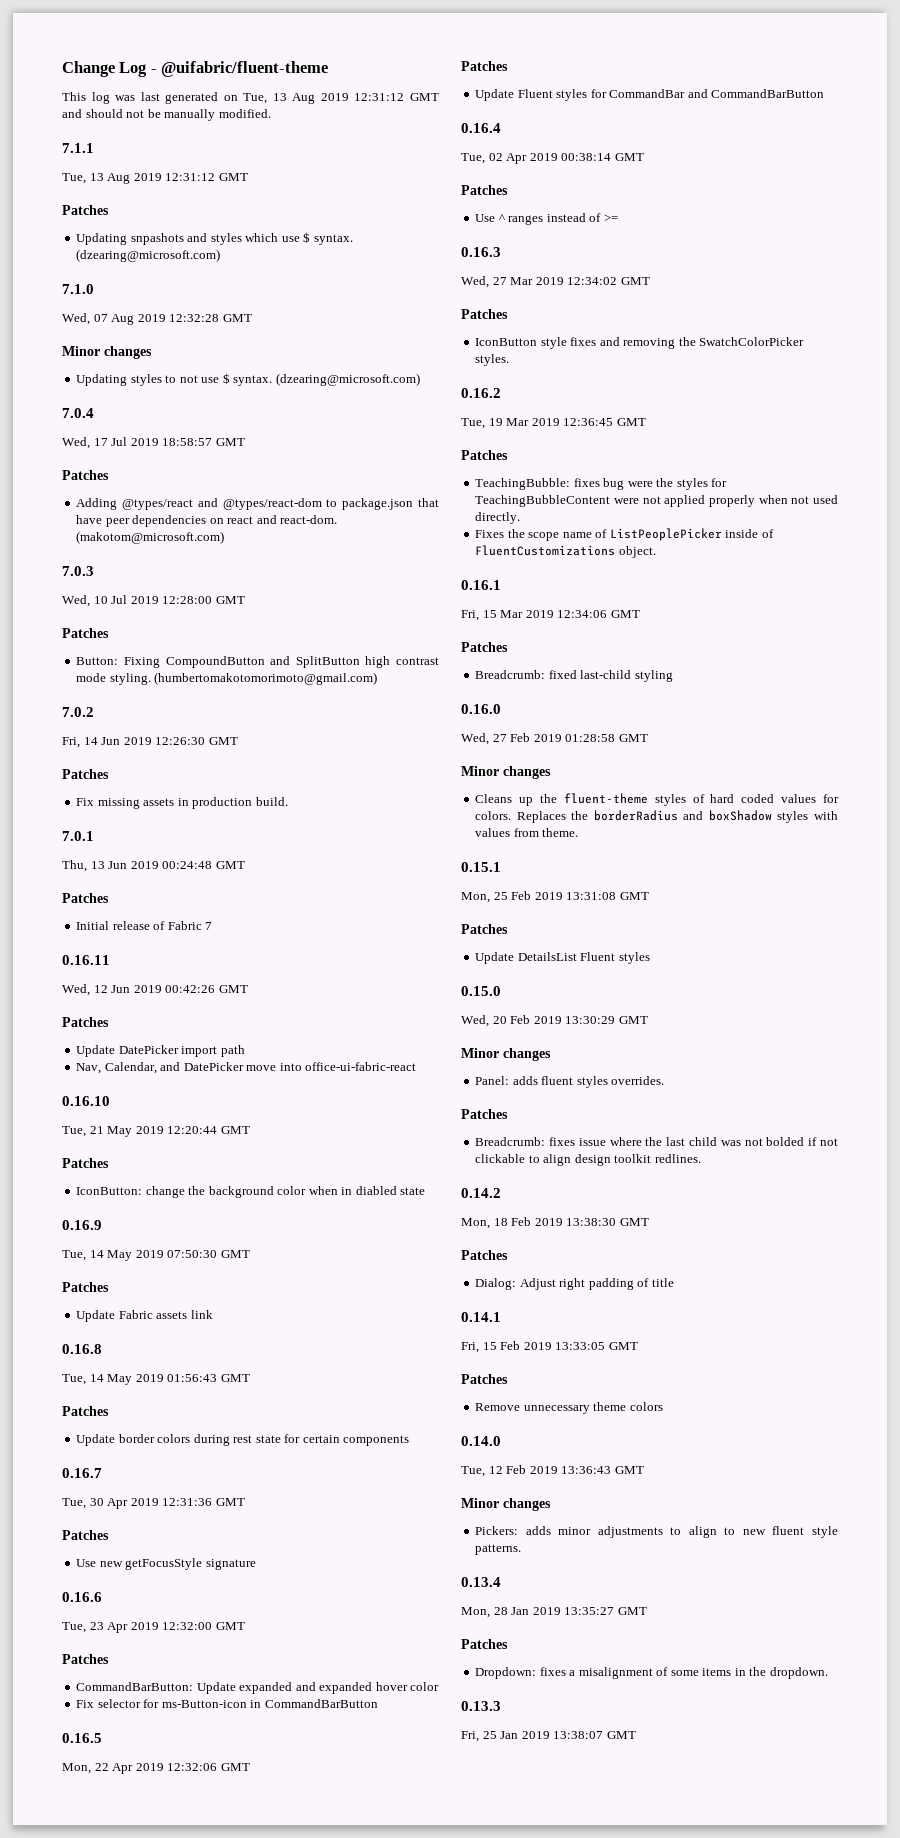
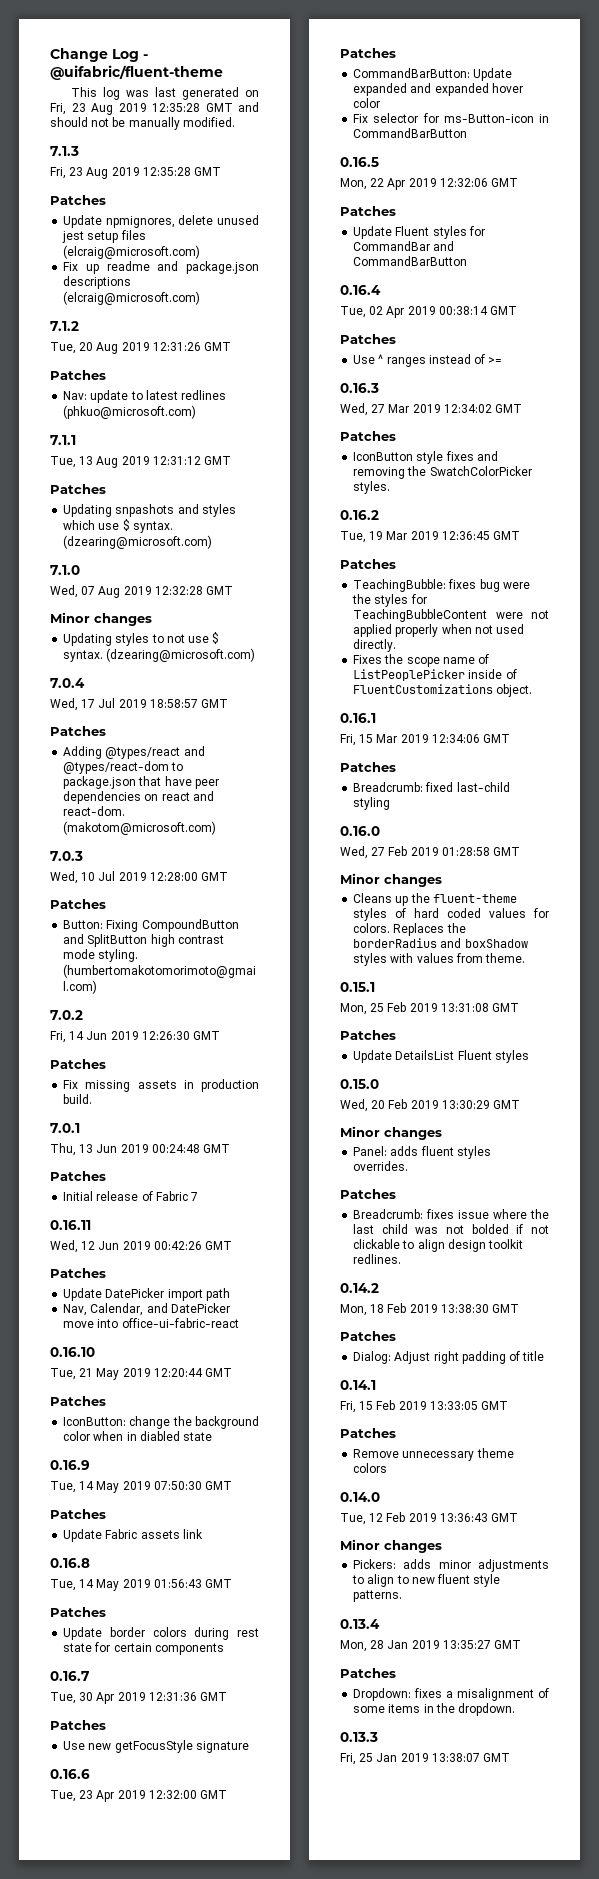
- This log was last generated on Tue, 13 Aug 2019 12:31:12 GMT and should not be manually modified.
+ This log was last generated on Fri, 23 Aug 2019 12:35:28 GMT and should not be manually modified.
+ 7.1.3
+ Fri, 23 Aug 2019 12:35:28 GMT
+ Patches
+ Update npmignores, delete unused jest setup files (elcraig@microsoft.com)
+ Fix up readme and package.json descriptions (elcraig@microsoft.com)
+ 7.1.2
+ Tue, 20 Aug 2019 12:31:26 GMT
+ Patches
+ Nav: update to latest redlines (phkuo@microsoft.com)

